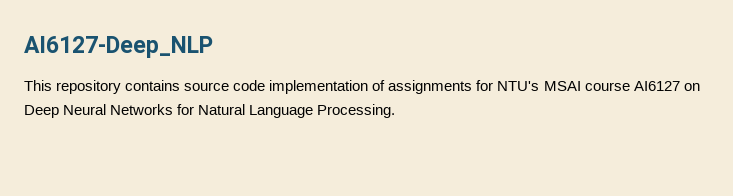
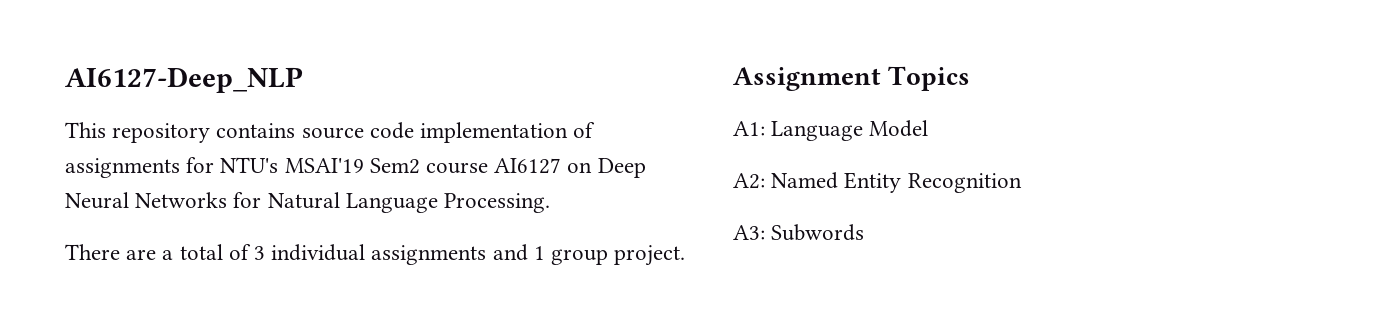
- This repository contains source code implementation of assignments for NTU's MSAI course AI6127 on Deep Neural Networks for Natural Language Processing.
+ This repository contains source code implementation of assignments for NTU's MSAI'19 Sem2 course AI6127 on Deep Neural Networks for Natural Language Processing.
+ There are a total of 3 individual assignments and 1 group project.
+ Assignment Topics
+ A1: Language Model
+ A2: Named Entity Recognition
+ A3: Subwords

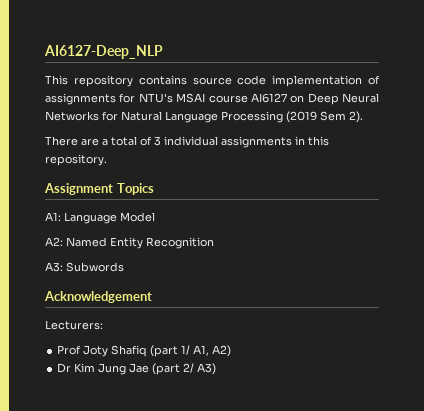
- This repository contains source code implementation of assignments for NTU's MSAI'19 Sem2 course AI6127 on Deep Neural Networks for Natural Language Processing.
+ This repository contains source code implementation of assignments for NTU's MSAI course AI6127 on Deep Neural Networks for Natural Language Processing (2019 Sem 2).
- There are a total of 3 individual assignments and 1 group project.
+ There are a total of 3 individual assignments in this repository.
+ Acknowledgement
+ Lecturers:
+ Prof Joty Shafiq (part 1/ A1, A2)
+ Dr Kim Jung Jae (part 2/ A3)

